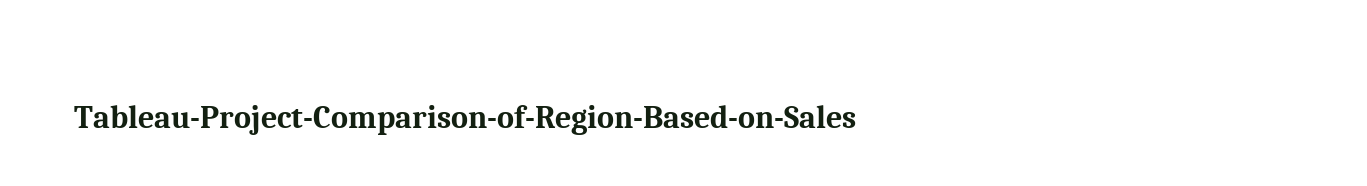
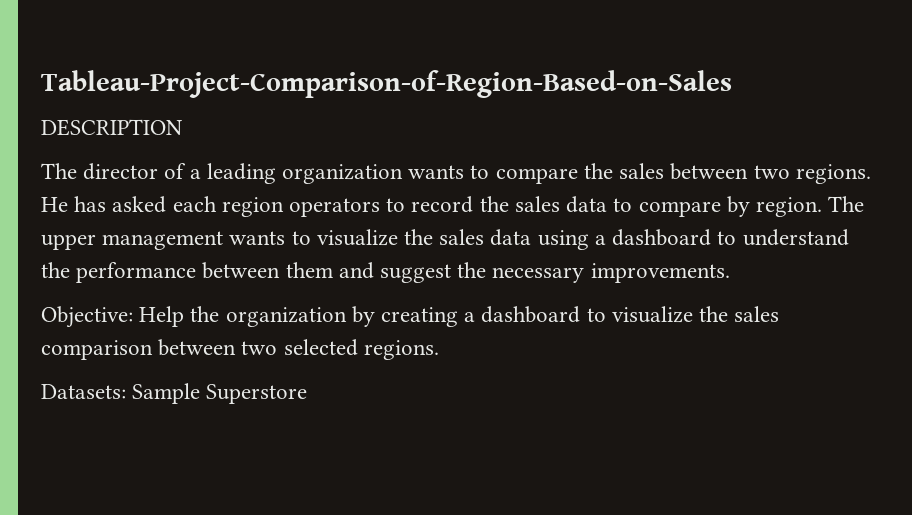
+ DESCRIPTION
+ The director of a leading organization wants to compare the sales between two regions. He has asked each region operators to record the sales data to compare by region. The upper management wants to visualize the sales data using a dashboard to understand the performance between them and suggest the necessary improvements.
+ Objective: Help the organization by creating a dashboard to visualize the sales comparison between two selected regions.
+ Datasets: Sample Superstore

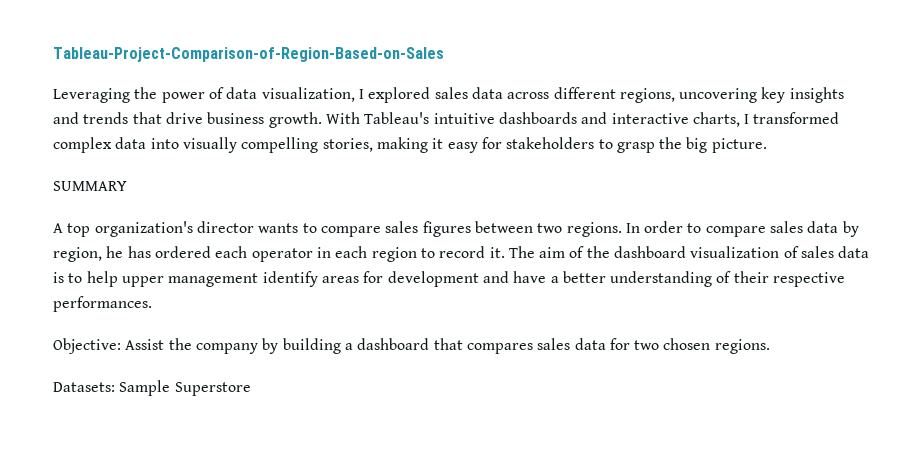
- DESCRIPTION
- The director of a leading organization wants to compare the sales between two regions.
+ Leveraging the power of data visualization, I explored sales data across different regions, uncovering key insights and trends that drive business growth. With Tableau's intuitive dashboards and interactive charts, I transformed complex data into visually compelling stories, making it easy for stakeholders to grasp the big picture.
+ SUMMARY
+ A top organization's director wants to compare sales figures between two regions.
- He has asked each region operators to record the sales data to compare by region. The upper management wants to visualize the sales data using a dashboard to understand the performance between them and suggest the necessary improvements.
- Objective: Help the organization by creating a dashboard to visualize the sales comparison between two selected regions.
+ In order to compare sales data by region, he has ordered each operator in each region to record it. The aim of the dashboard visualization of sales data is to help upper management identify areas for development and have a better understanding of their respective performances.
+ Objective: Assist the company by building a dashboard that compares sales data for two chosen regions.

